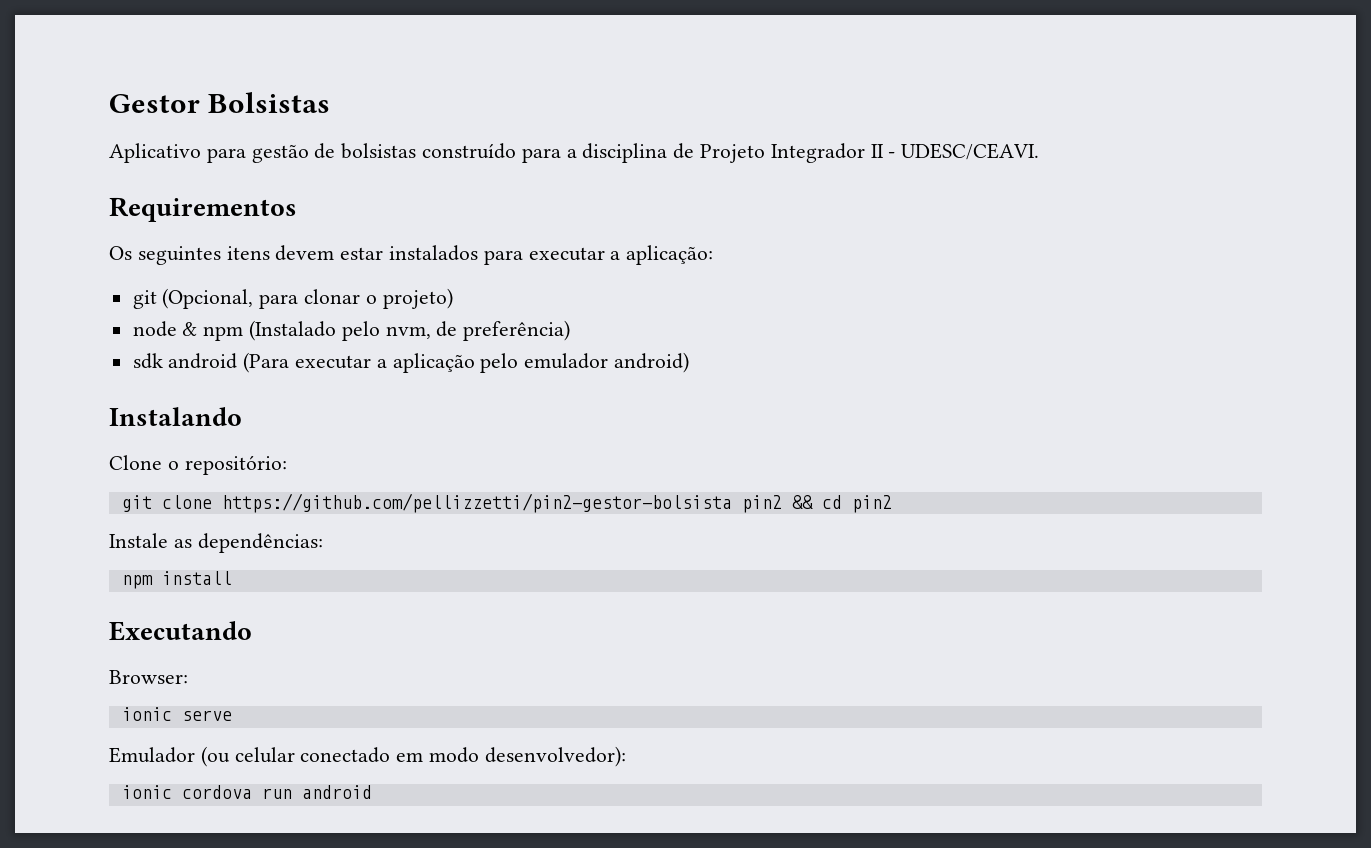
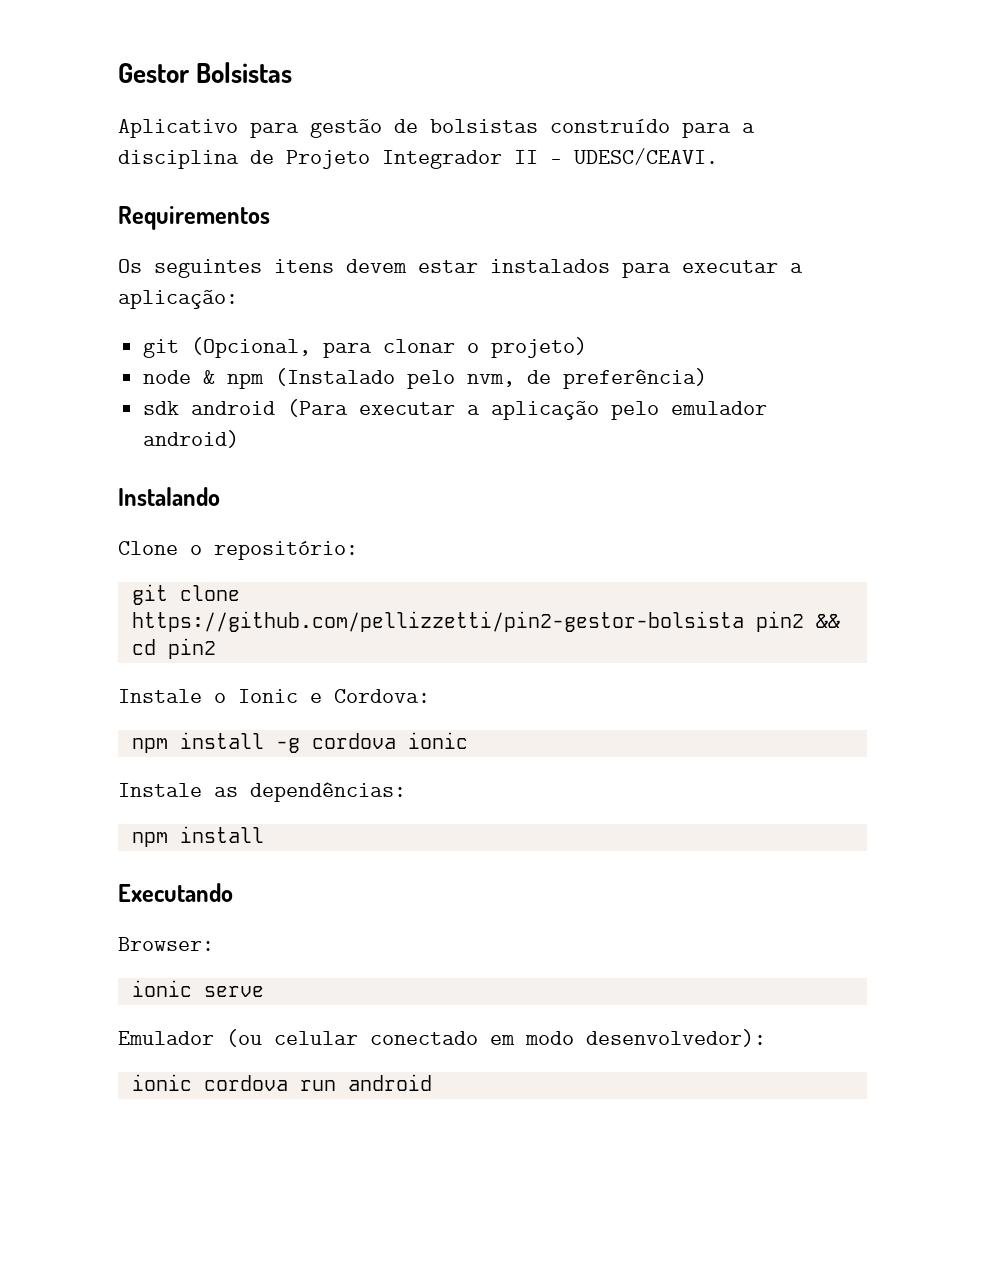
+ Instale o Ionic e Cordova:
+ npm install -g cordova ionic

